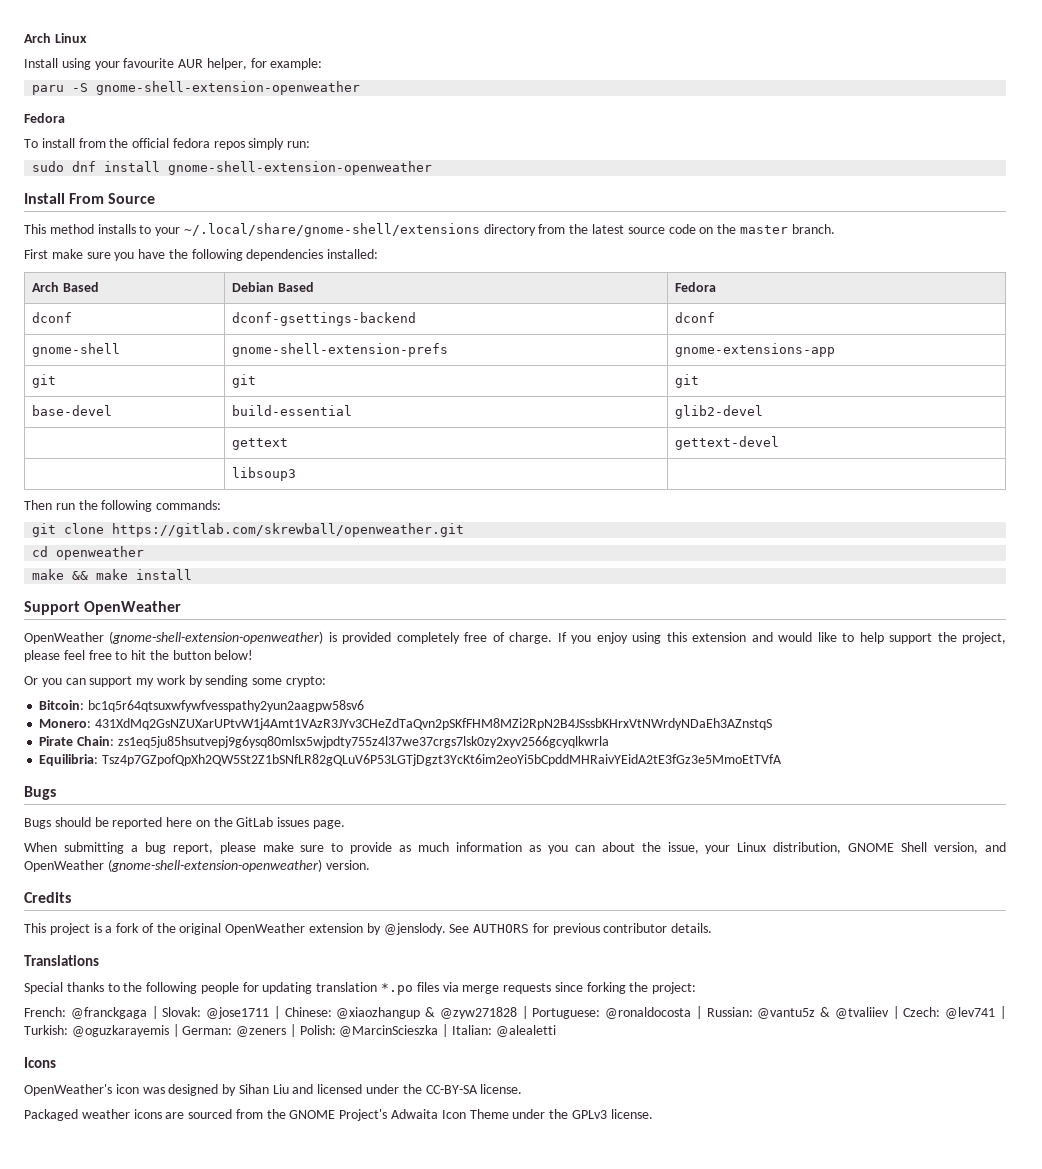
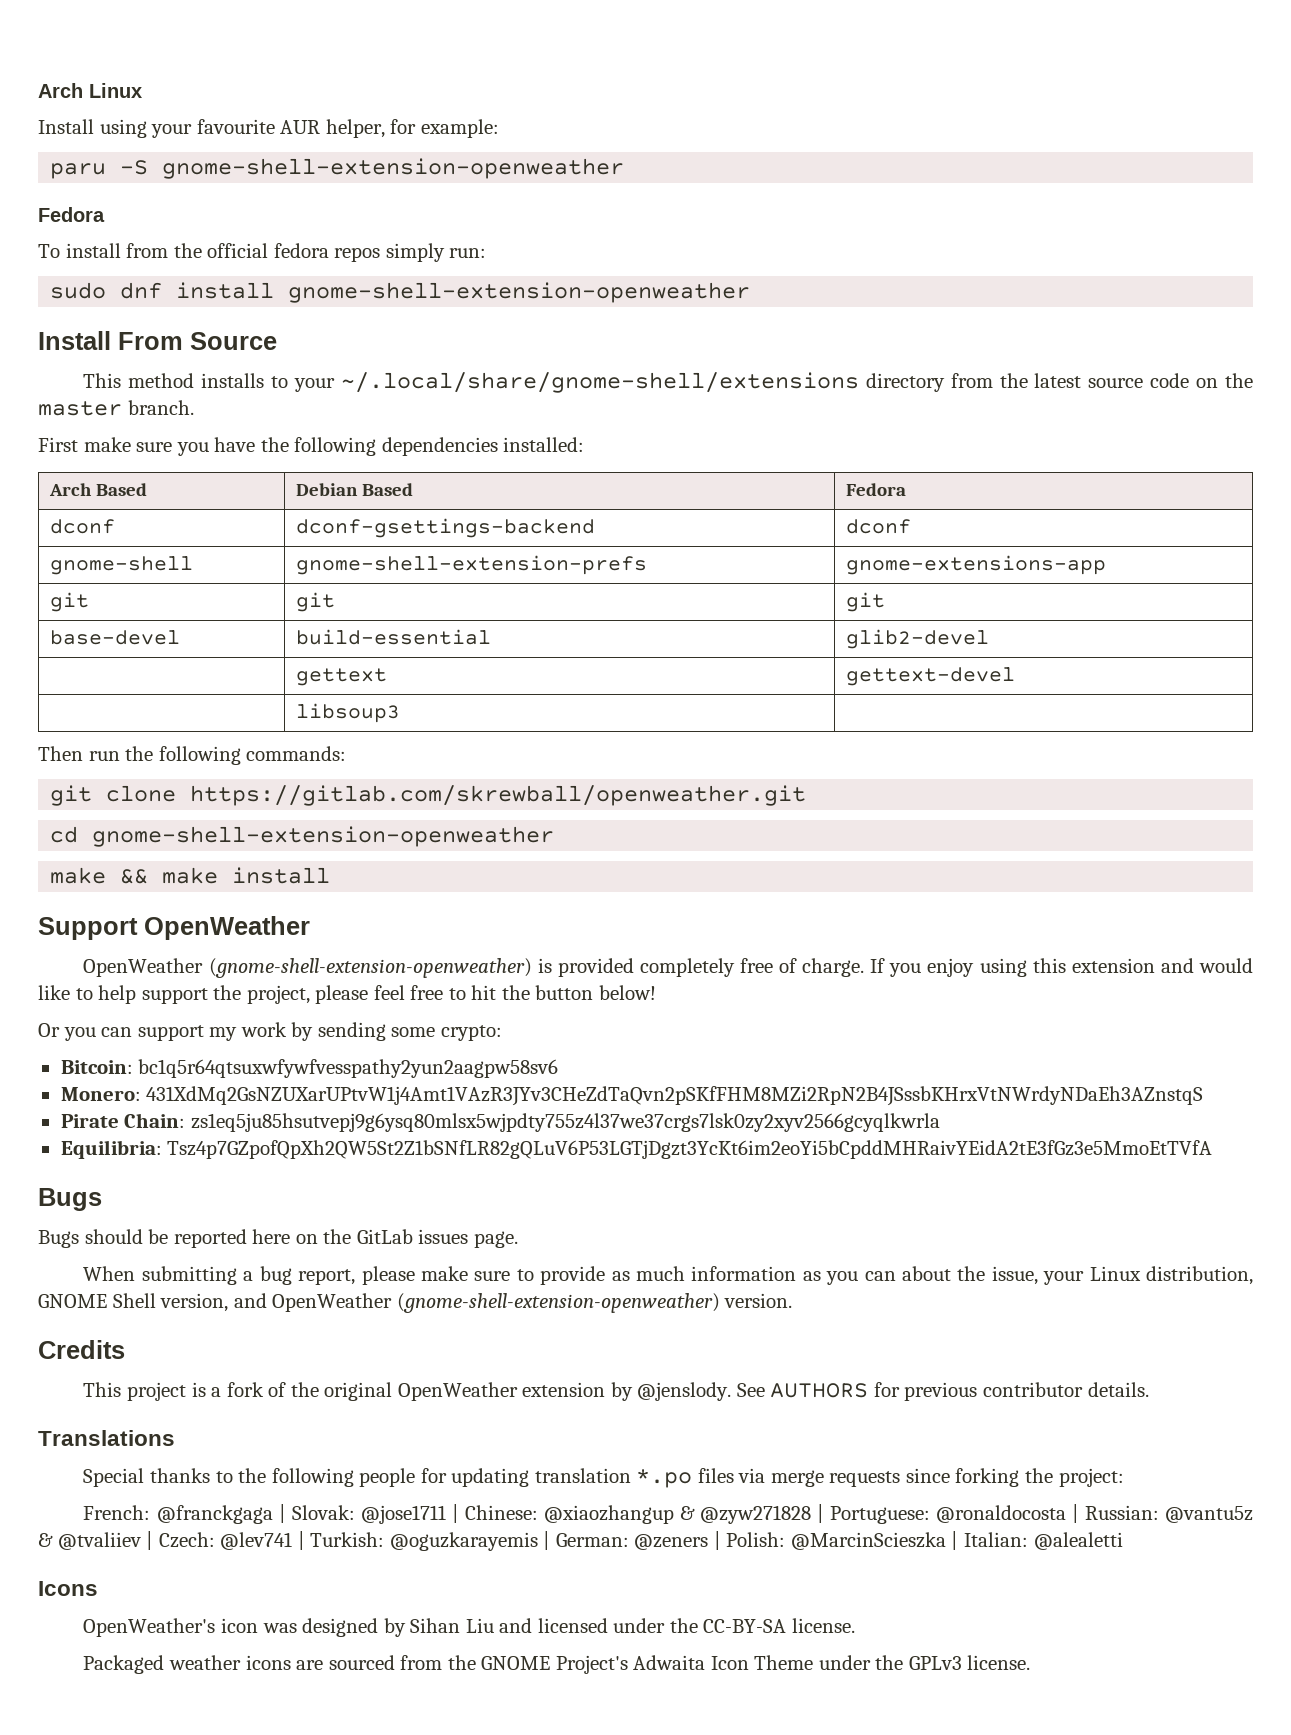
- cd openweather
+ cd gnome-shell-extension-openweather

